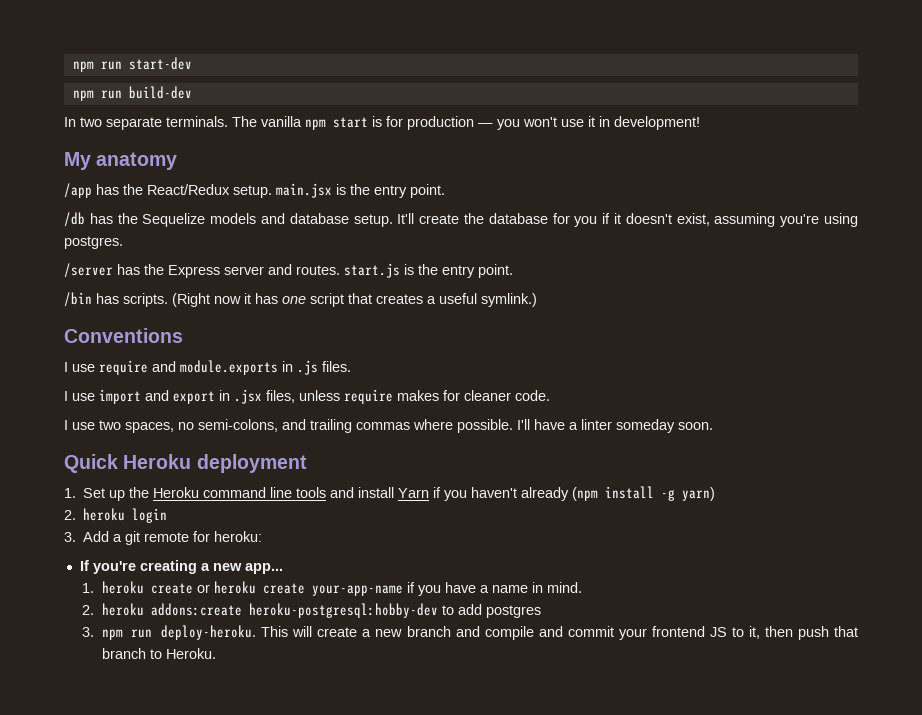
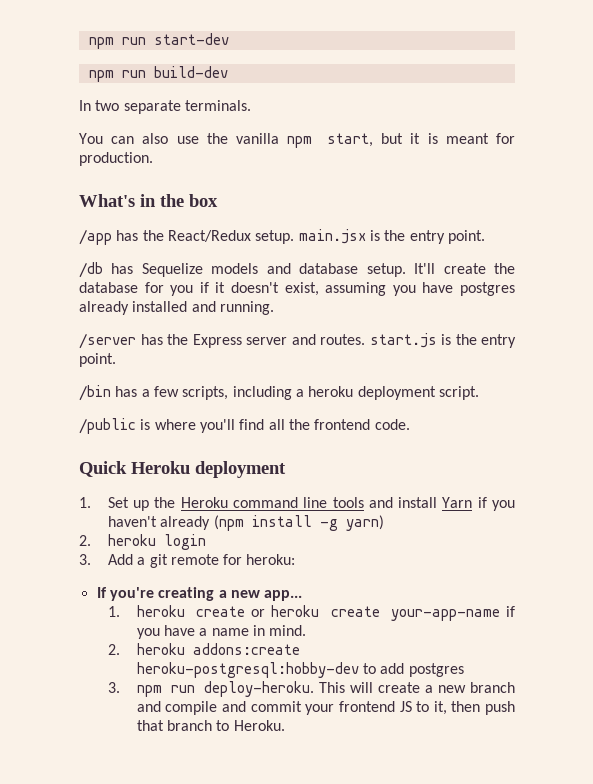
- In two separate terminals. The vanilla npm start is for production — you won't use it in development!
- My anatomy
+ In two separate terminals.
+ You can also use the vanilla npm start, but it is meant for production.
+ What's in the box
- /db has the Sequelize models and database setup.
+ /db has Sequelize models and database setup.
- It'll create the database for you if it doesn't exist, assuming you're using postgres.
+ It'll create the database for you if it doesn't exist, assuming you have postgres already installed and running.
- /bin has scripts. (Right now it has one script that creates a useful symlink.)
- Conventions
- I use require and module.exports in .js files.
- I use import and export in .jsx files, unless require makes for cleaner code.
- I use two spaces, no semi-colons, and trailing commas where possible. I'll have a linter someday soon.
+ /bin has a few scripts, including a heroku deployment script.
+ /public is where you'll find all the frontend code.

